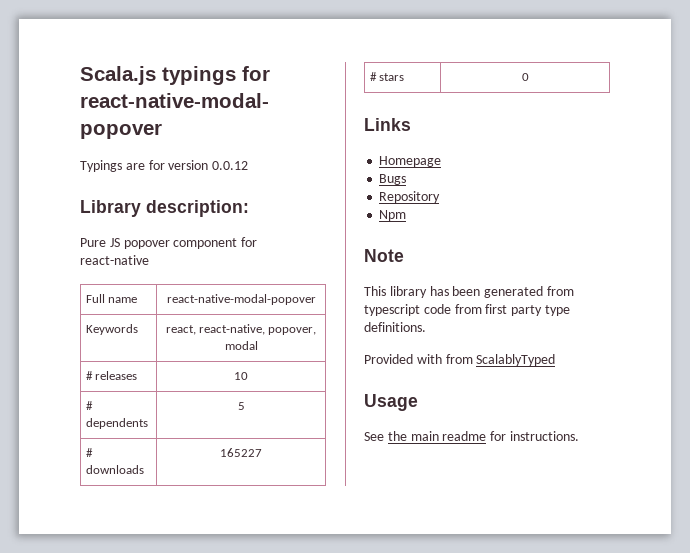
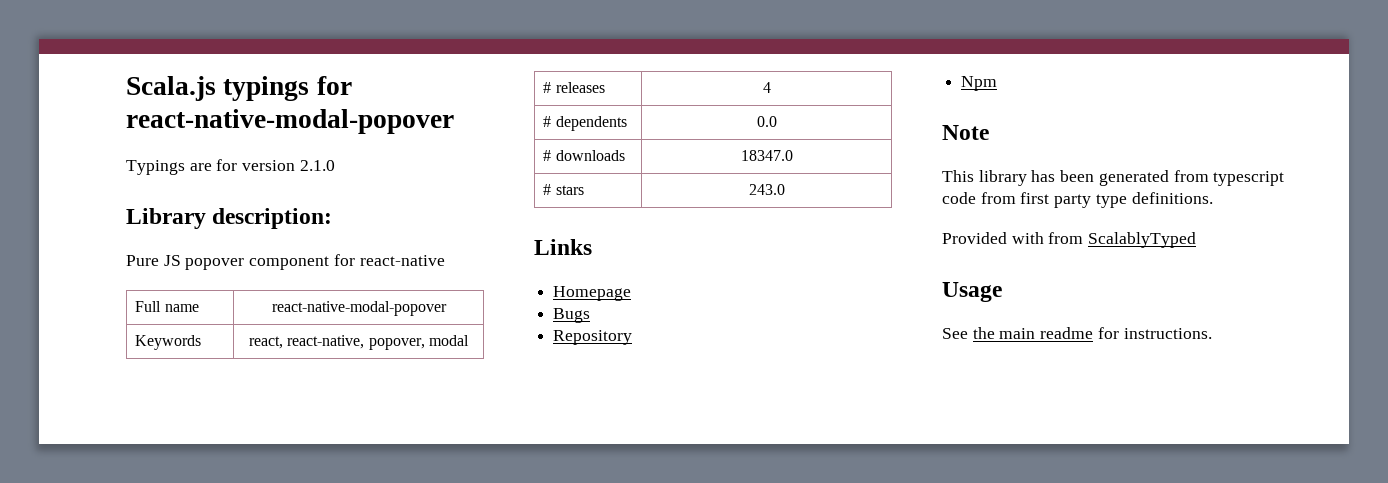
- Typings are for version 0.0.12
+ Typings are for version 2.1.0
- # releases | 10
+ # releases | 4
- # dependents | 5
+ # dependents | 0.0
- # downloads | 165227
+ # downloads | 18347.0
- # stars | 0
+ # stars | 243.0

